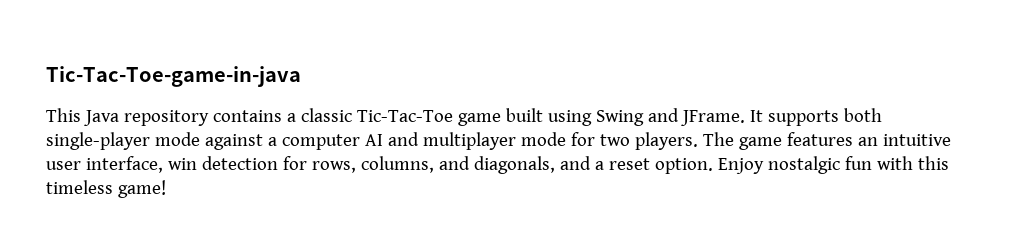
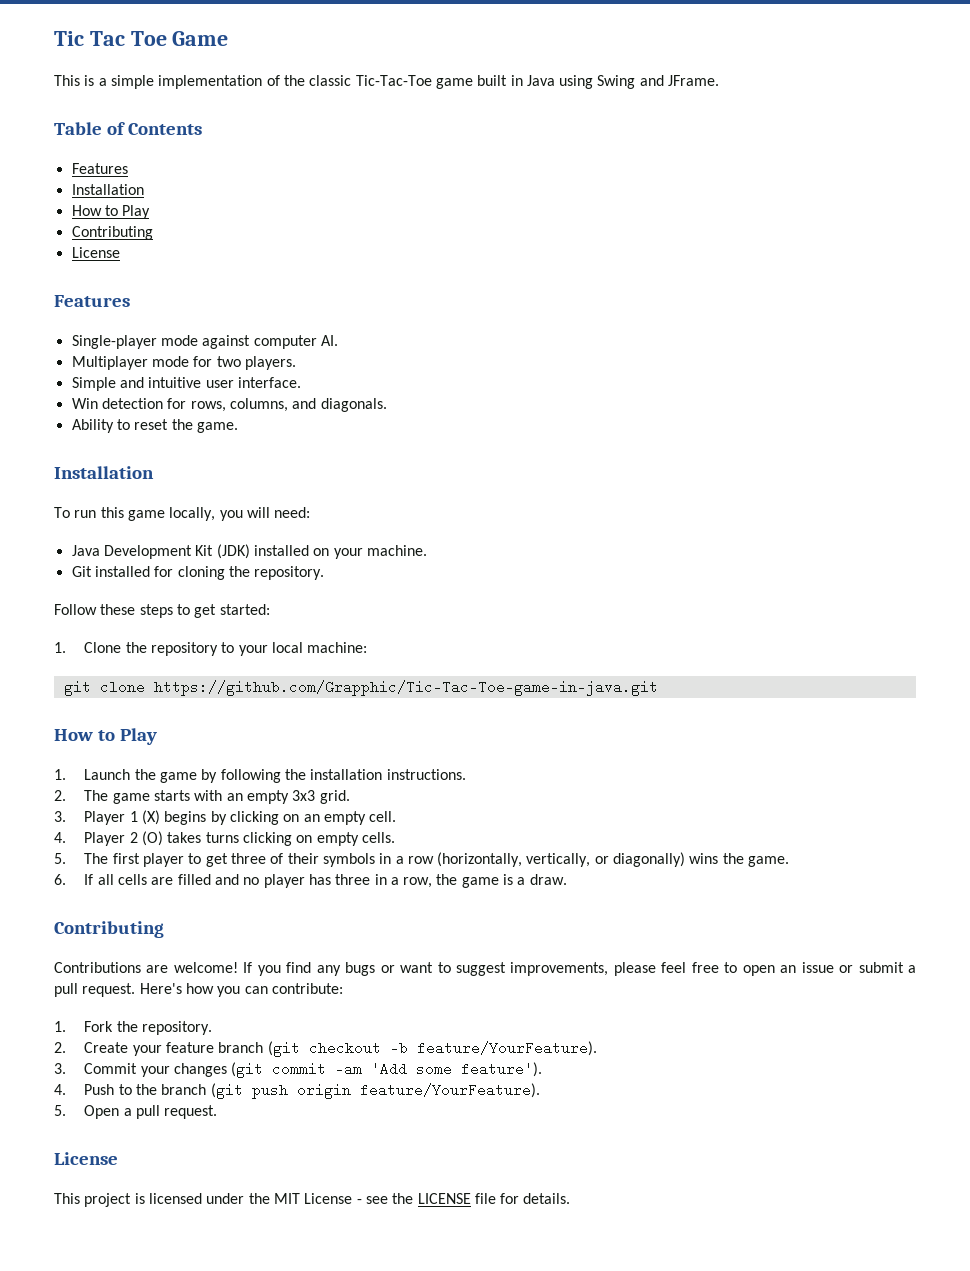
- Tic-Tac-Toe-game-in-java
- This Java repository contains a classic Tic-Tac-Toe game built using Swing and JFrame. It supports both single-player mode against a computer AI and multiplayer mode for two players. The game features an intuitive user interface, win detection for rows, columns, and diagonals, and a reset option. Enjoy nostalgic fun with this timeless game!
+ Tic Tac Toe Game
+ This is a simple implementation of the classic Tic-Tac-Toe game built in Java using Swing and JFrame.
+ Table of Contents
+ Features
+ Installation
+ How to Play
+ Contributing
+ License
+ Features
+ Single-player mode against computer AI.
+ Multiplayer mode for two players.
+ Simple and intuitive user interface.
+ Win detection for rows, columns, and diagonals.
+ Ability to reset the game.
+ Installation
+ To run this game locally, you will need:
+ Java Development Kit (JDK) installed on your machine.
+ Git installed for cloning the repository.
+ Follow these steps to get started:
+ 1. Clone the repository to your local machine:
+ git clone https://github.com/Grapphic/Tic-Tac-Toe-game-in-java.git
+ How to Play
+ 1. Launch the game by following the installation instructions.
+ 2. The game starts with an empty 3x3 grid.
+ 3. Player 1 (X) begins by clicking on an empty cell.
+ 4. Player 2 (O) takes turns clicking on empty cells.
+ 5. The first player to get three of their symbols in a row (horizontally, vertically, or diagonally) wins the game.
+ 6. If all cells are filled and no player has three in a row, the game is a draw.
+ Contributing
+ Contributions are welcome! If you find any bugs or want to suggest improvements, please feel free to open an issue or submit a pull request. Here's how you can contribute:
+ 1. Fork the repository.
+ 2. Create your feature branch (git checkout -b feature/YourFeature).
+ 3. Commit your changes (git commit -am 'Add some feature').
+ 4. Push to the branch (git push origin feature/YourFeature).
+ 5. Open a pull request.
+ License
+ This project is licensed under the MIT License - see the LICENSE file for details.

